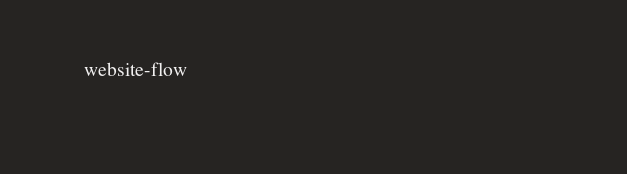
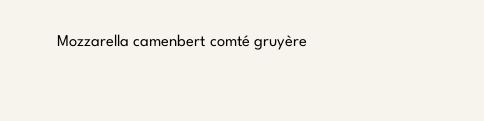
- website-flow
+ Mozzarella camenbert comté gruyère

